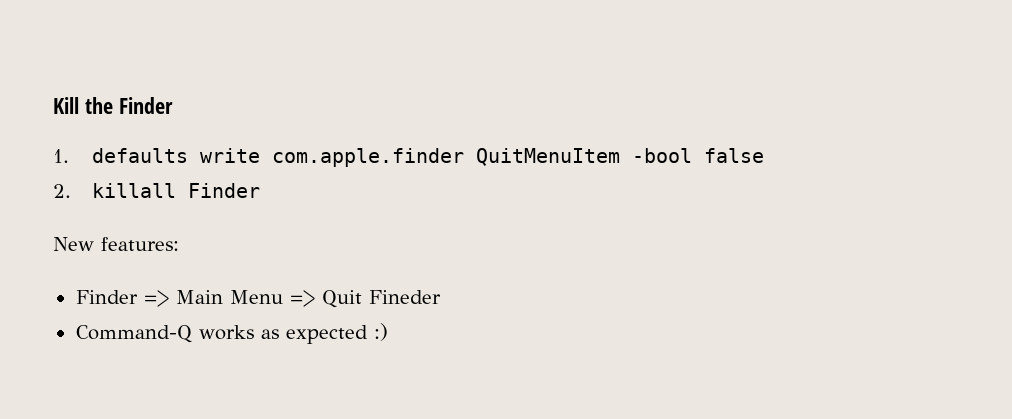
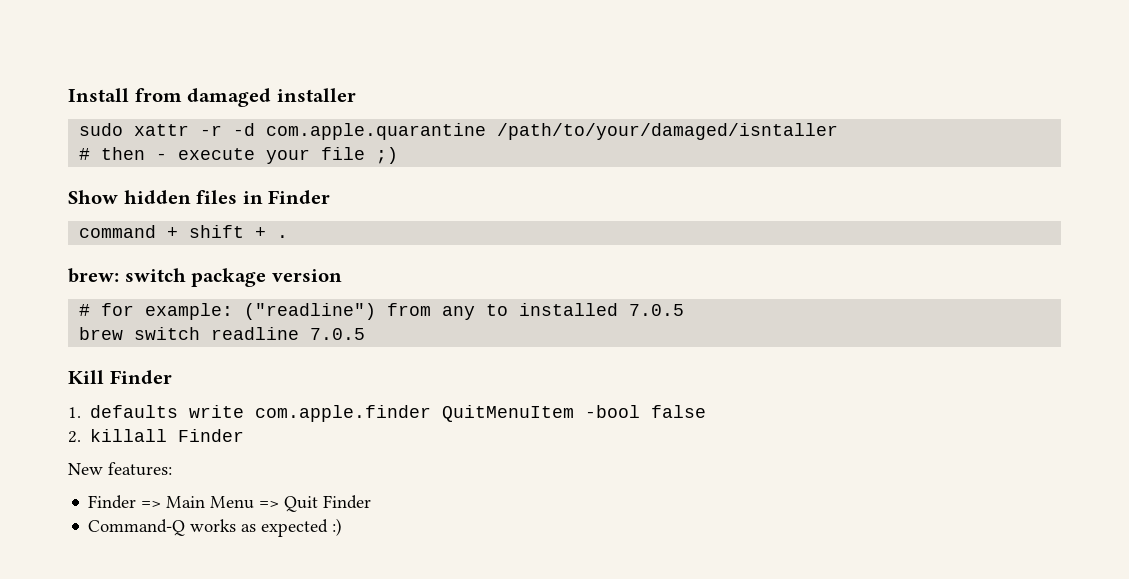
- Kill the Finder
+ Install from damaged installer
+ sudo xattr -r -d com.apple.quarantine /path/to/your/damaged/isntaller
+ # then - execute your file ;)
+ Show hidden files in Finder
+ command + shift + .
+ brew: switch package version
+ # for example: ("readline") from any to installed 7.0.5
+ brew switch readline 7.0.5
+ Kill Finder
- Finder => Main Menu => Quit Fineder
+ Finder => Main Menu => Quit Finder

